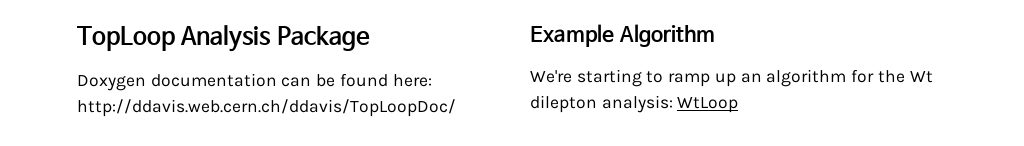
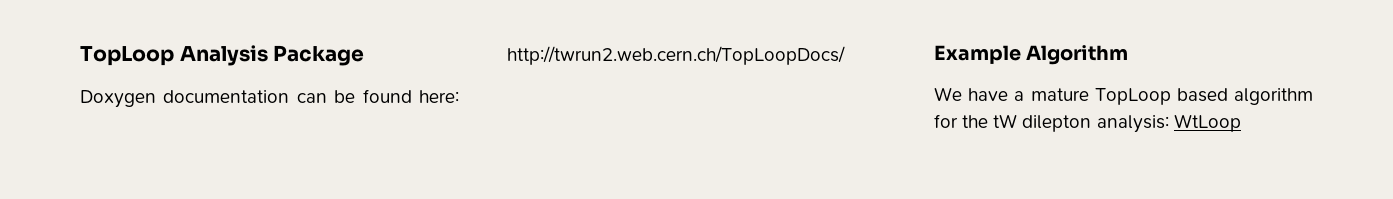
- Doxygen documentation can be found here: http://ddavis.web.cern.ch/ddavis/TopLoopDoc/
+ Doxygen documentation can be found here: http://twrun2.web.cern.ch/TopLoopDocs/
- We're starting to ramp up an algorithm for the Wt dilepton analysis: WtLoop
+ We have a mature TopLoop based algorithm for the tW dilepton analysis: WtLoop

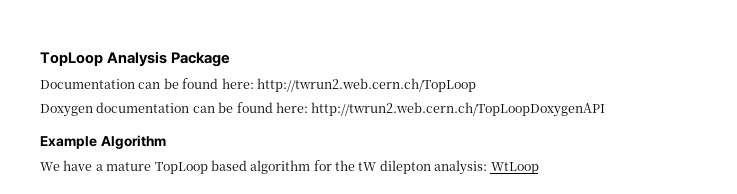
+ Documentation can be found here: http://twrun2.web.cern.ch/TopLoop
- Doxygen documentation can be found here: http://twrun2.web.cern.ch/TopLoopDocs/
+ Doxygen documentation can be found here: http://twrun2.web.cern.ch/TopLoopDoxygenAPI

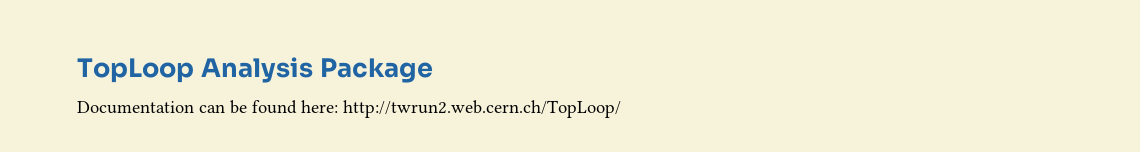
- Documentation can be found here: http://twrun2.web.cern.ch/TopLoop
- Doxygen documentation can be found here: http://twrun2.web.cern.ch/TopLoopDoxygenAPI
- Example Algorithm
- We have a mature TopLoop based algorithm for the tW dilepton analysis: WtLoop
+ Documentation can be found here: http://twrun2.web.cern.ch/TopLoop/

